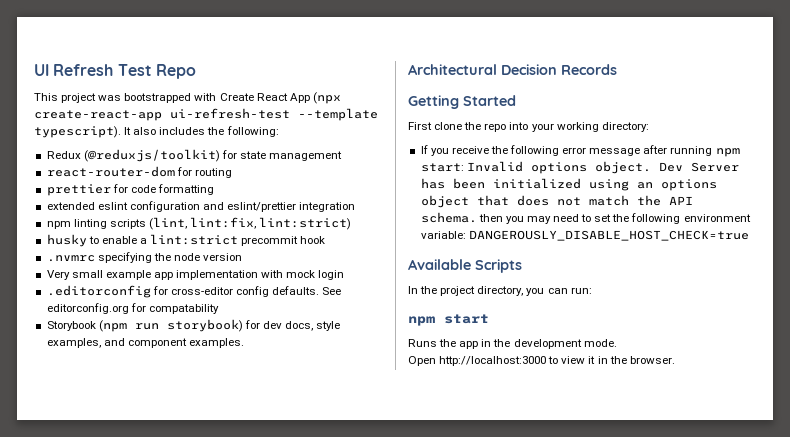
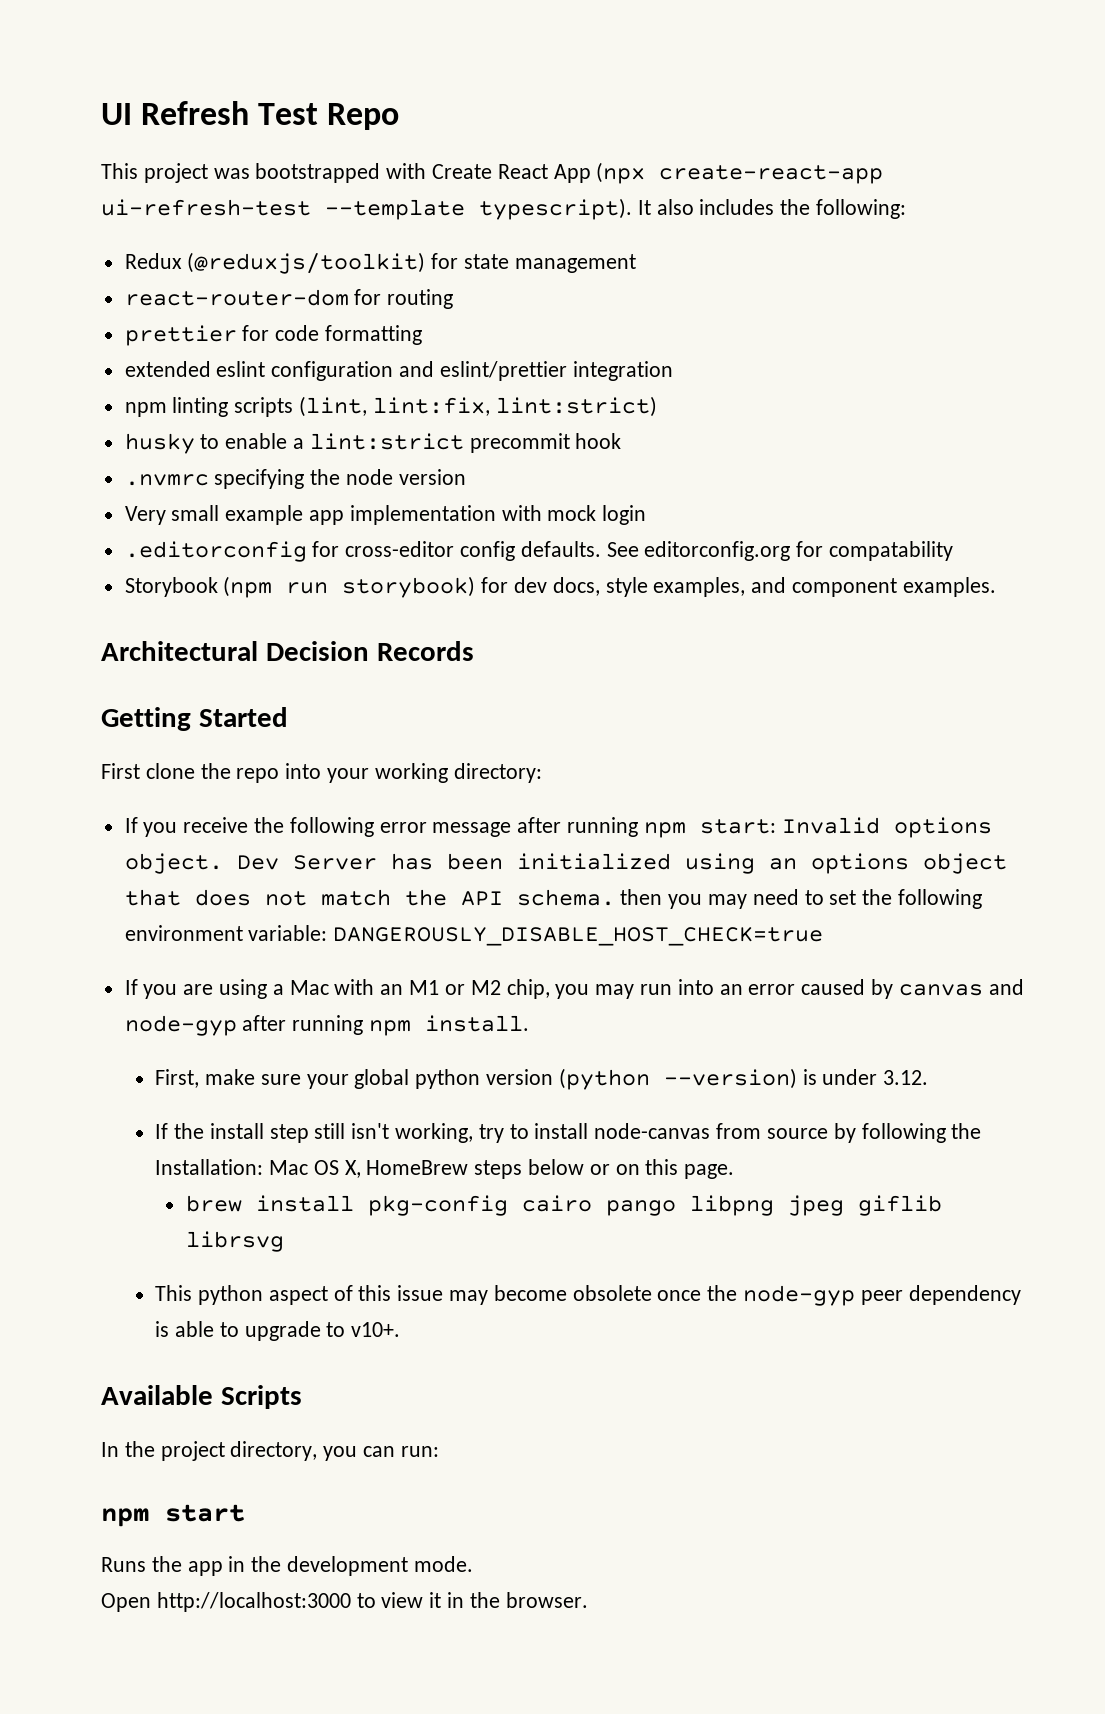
+ If you are using a Mac with an M1 or M2 chip, you may run into an error caused by canvas and node-gyp after running npm install.
+ First, make sure your global python version (python --version) is under 3.12.
+ If the install step still isn't working, try to install node-canvas from source by following the Installation: Mac OS X, HomeBrew steps below or on this page.
+ brew install pkg-config cairo pango libpng jpeg giflib librsvg
+ This python aspect of this issue may become obsolete once the node-gyp peer dependency is able to upgrade to v10+.

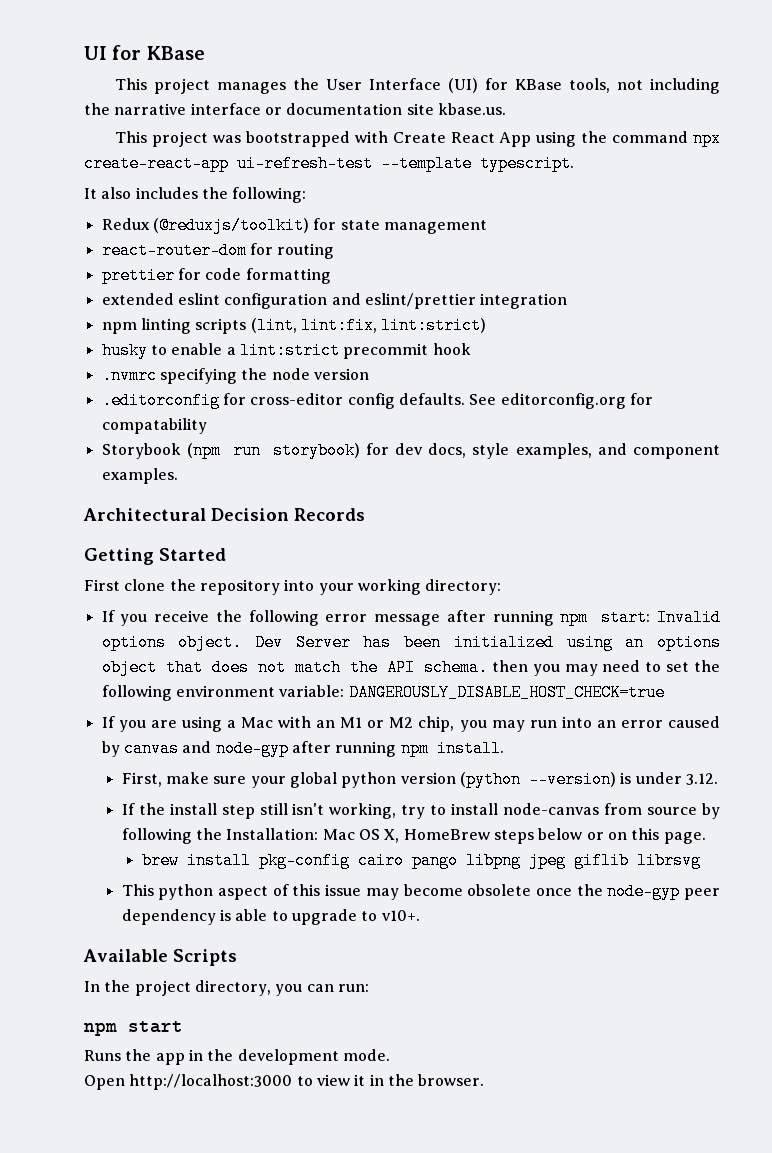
- UI Refresh Test Repo
+ UI for KBase
+ This project manages the User Interface (UI) for KBase tools, not including the narrative interface or documentation site kbase.us.
- This project was bootstrapped with Create React App (npx create-react-app ui-refresh-test --template typescript). It also includes the following:
+ This project was bootstrapped with Create React App using the command npx create-react-app ui-refresh-test --template typescript.
+ It also includes the following:
- Very small example app implementation with mock login
- First clone the repo into your working directory:
+ First clone the repository into your working directory:

